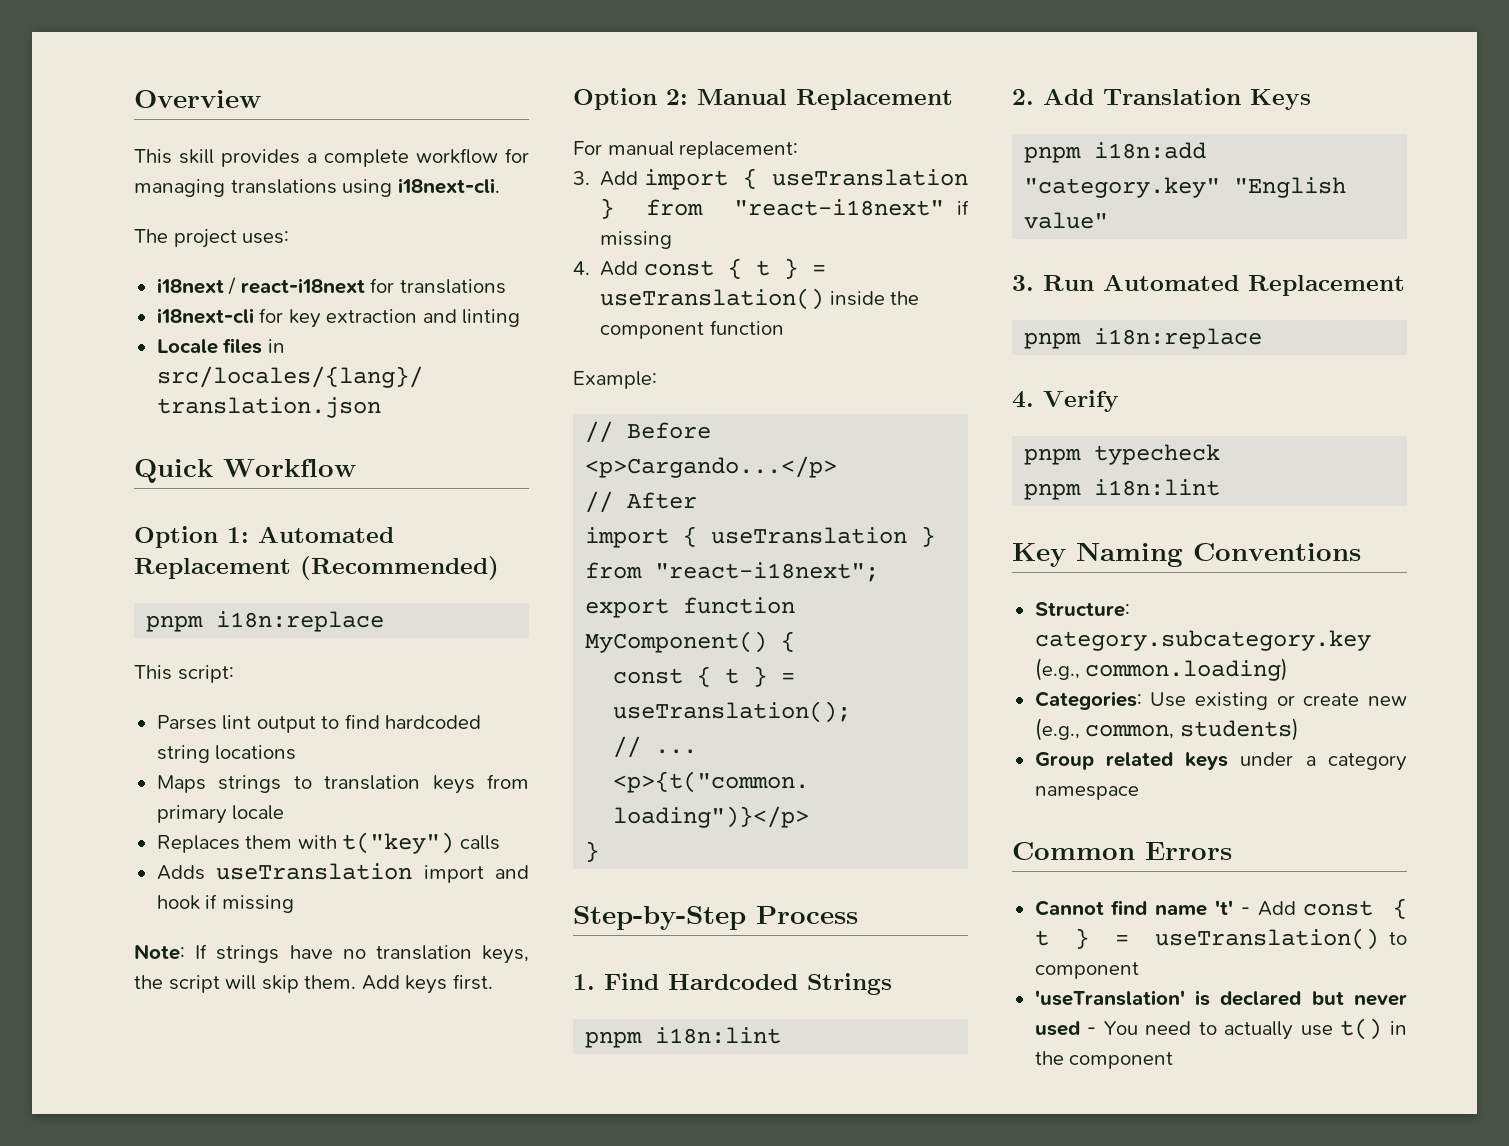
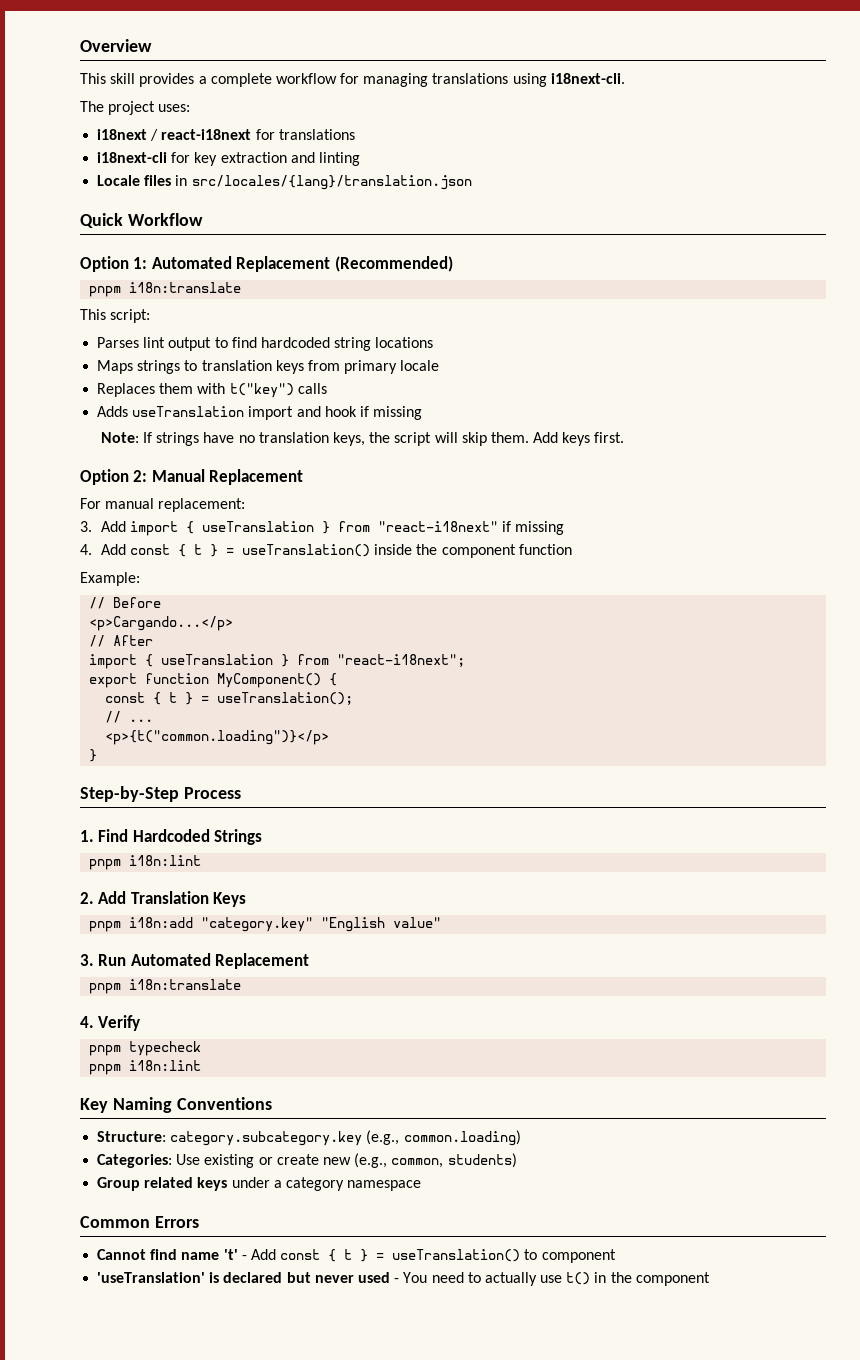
  Option 1: Automated Replacement (Recommended)
- pnpm i18n:replace
+ pnpm i18n:translate
  3. Run Automated Replacement
- pnpm i18n:replace
+ pnpm i18n:translate

